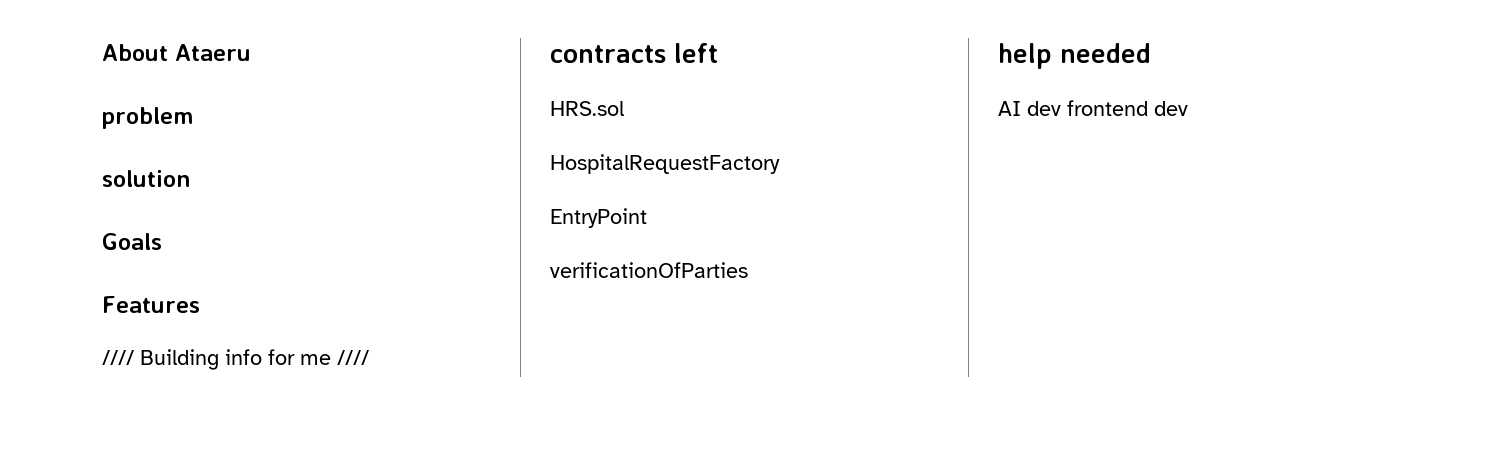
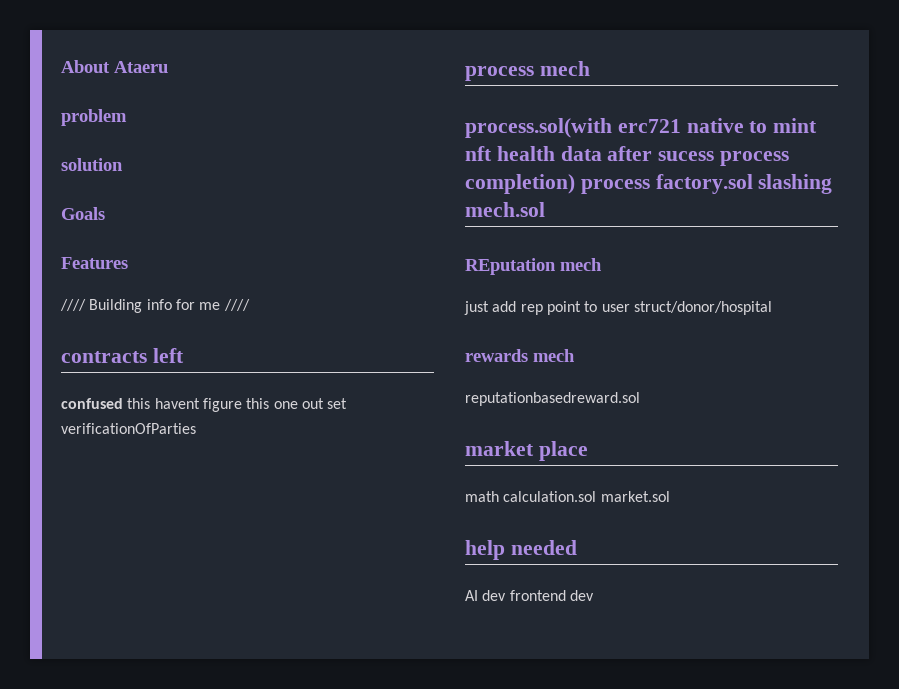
- HRS.sol
- HospitalRequestFactory
- EntryPoint
- verificationOfParties
+ confused this havent figure this one out set verificationOfParties
+ process mech
+ process.sol(with erc721 native to mint nft health data after sucess process completion) process factory.sol slashing mech.sol
+ REputation mech
+ just add rep point to user struct/donor/hospital
+ rewards mech
+ reputationbasedreward.sol
+ market place
+ math calculation.sol market.sol

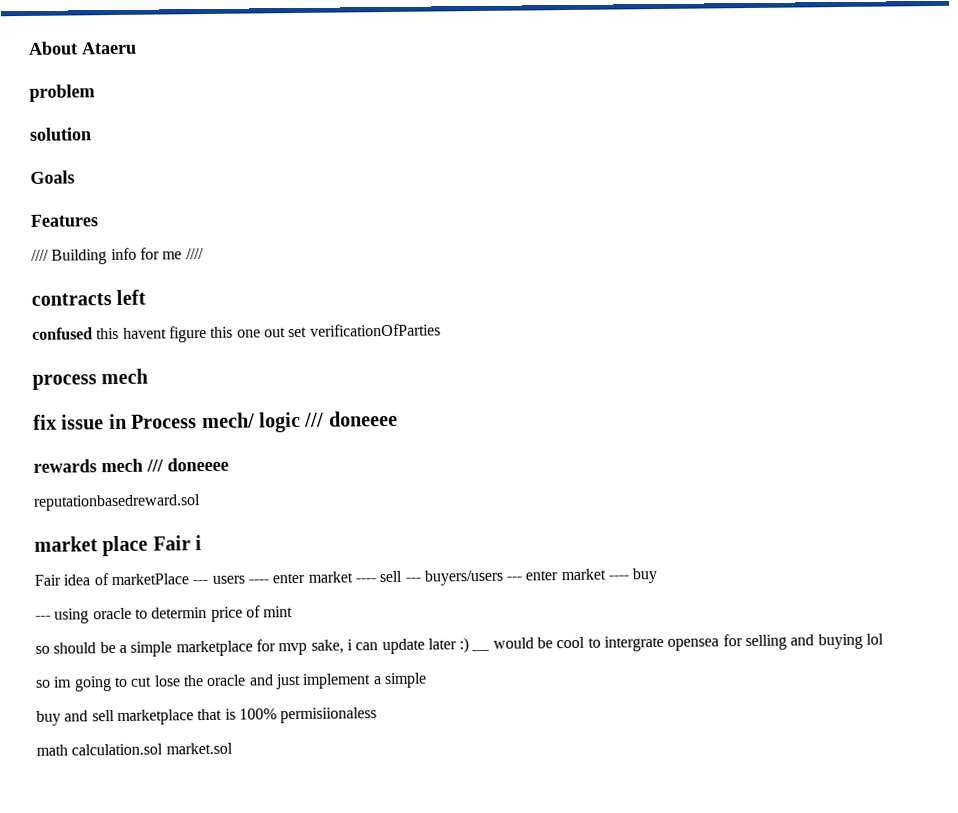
- process.sol(with erc721 native to mint nft health data after sucess process completion) process factory.sol slashing mech.sol
- REputation mech
- just add rep point to user struct/donor/hospital
+ fix issue in Process mech/ logic /// doneeee
- rewards mech
+ rewards mech /// doneeee
- market place
+ market place Fair i
+ Fair idea of marketPlace --- users ---- enter market ---- sell --- buyers/users --- enter market ---- buy
+ --- using oracle to determin price of mint
+ so should be a simple marketplace for mvp sake, i can update later :) __ would be cool to intergrate opensea for selling and buying lol
+ so im going to cut lose the oracle and just implement a simple
+ buy and sell marketplace that is 100% permisiionaless
  math calculation.sol market.sol
- help needed
- AI dev frontend dev

